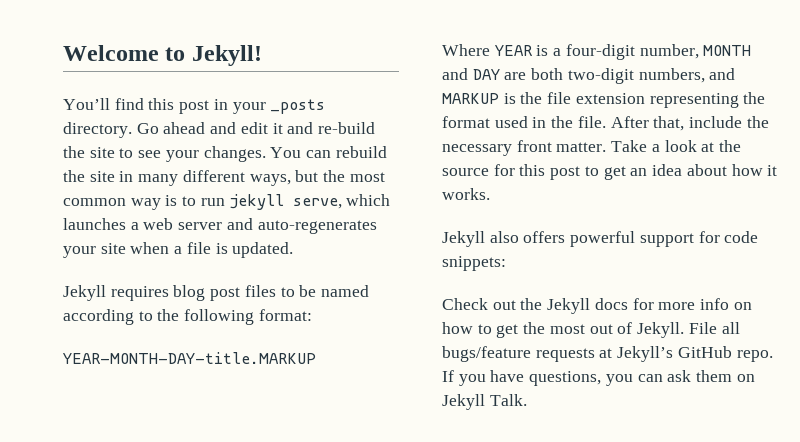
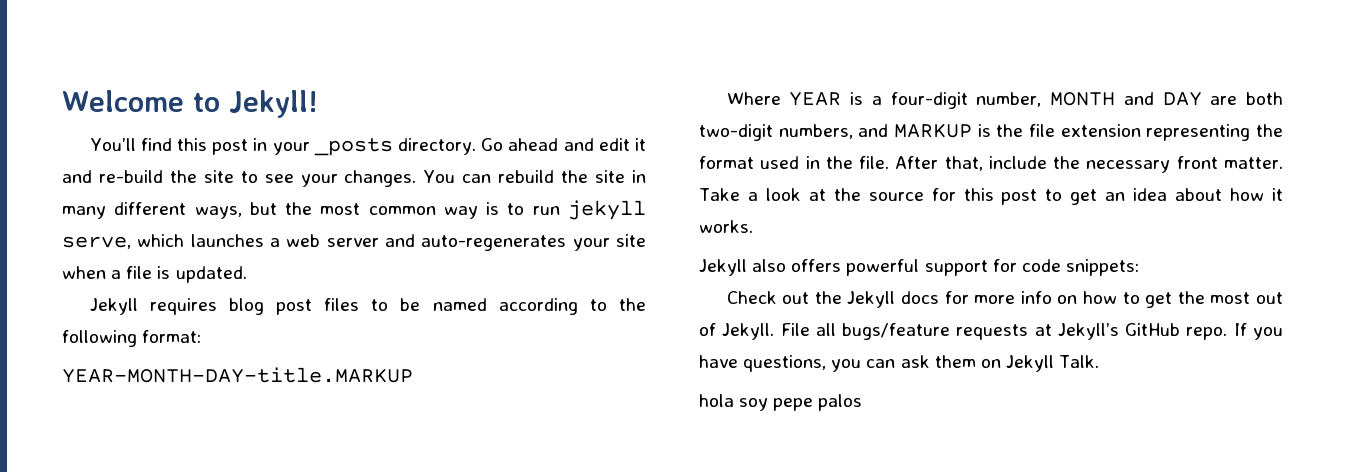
+ hola soy pepe palos

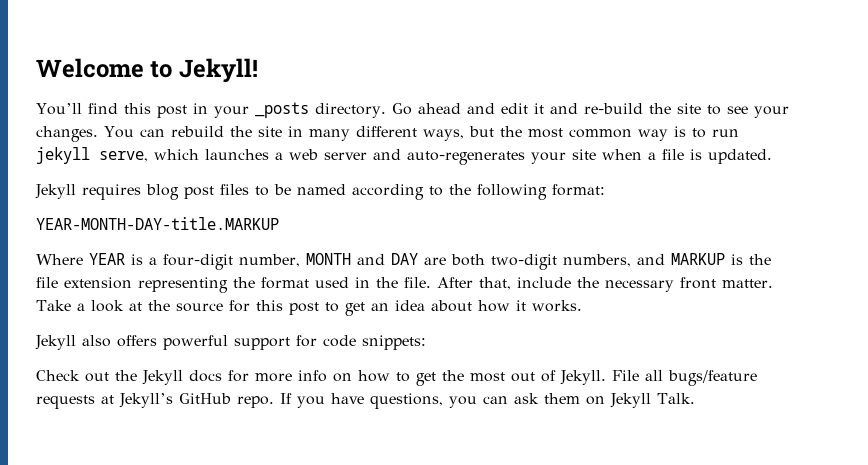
- hola soy pepe palos

